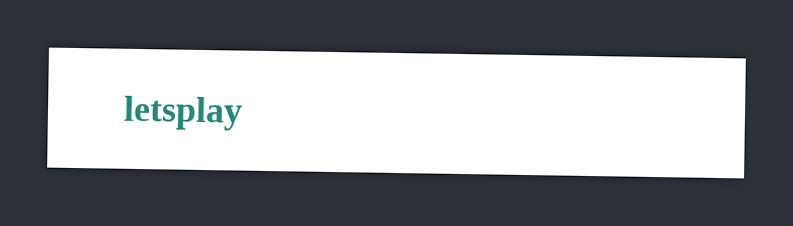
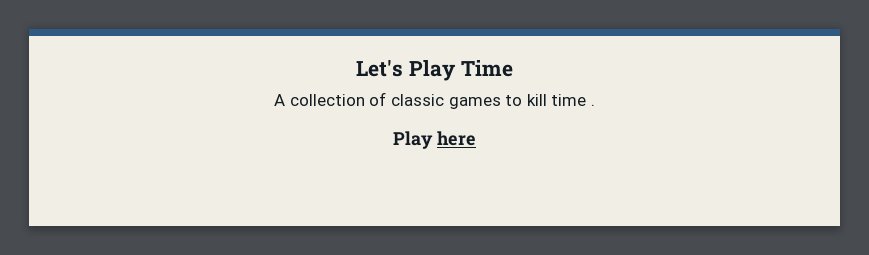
- letsplay
+ Let's Play Time
+ A collection of classic games to kill time .
+ Play here

